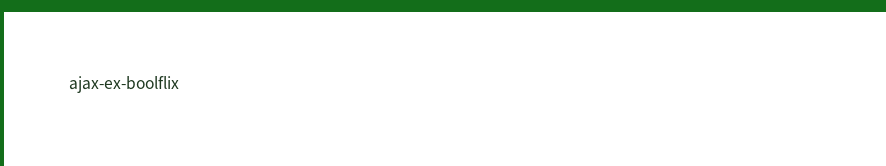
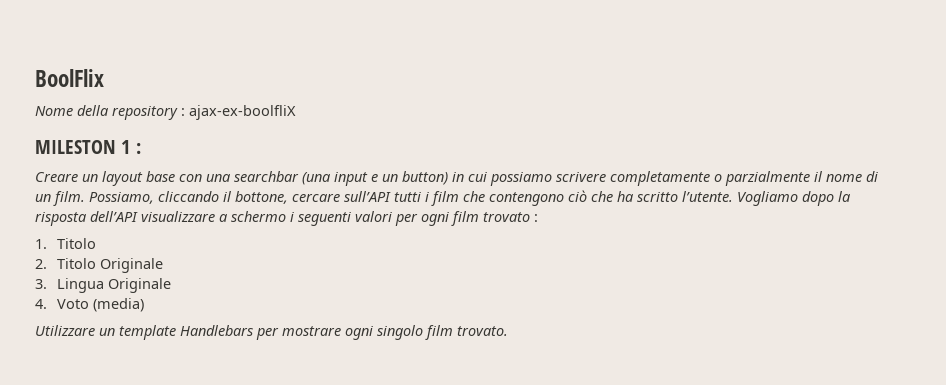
- ajax-ex-boolflix
+ BoolFlix
+ Nome della repository : ajax-ex-boolfliX
+ MILESTON 1 :
+ Creare un layout base con una searchbar (una input e un button) in cui possiamo scrivere completamente o parzialmente il nome di un film. Possiamo, cliccando il bottone, cercare sull’API tutti i film che contengono ciò che ha scritto l’utente. Vogliamo dopo la risposta dell’API visualizzare a schermo i seguenti valori per ogni film trovato :
+ 1. Titolo
+ 2. Titolo Originale
+ 3. Lingua Originale
+ 4. Voto (media)
+ Utilizzare un template Handlebars per mostrare ogni singolo film trovato.

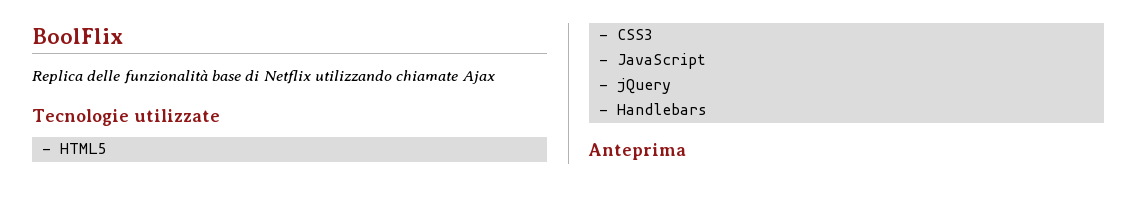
- Nome della repository : ajax-ex-boolfliX
- MILESTON 1 :
- Creare un layout base con una searchbar (una input e un button) in cui possiamo scrivere completamente o parzialmente il nome di un film. Possiamo, cliccando il bottone, cercare sull’API tutti i film che contengono ciò che ha scritto l’utente. Vogliamo dopo la risposta dell’API visualizzare a schermo i seguenti valori per ogni film trovato :
- 1. Titolo
- 2. Titolo Originale
- 3. Lingua Originale
- 4. Voto (media)
- Utilizzare un template Handlebars per mostrare ogni singolo film trovato.
+ Replica delle funzionalità base di Netflix utilizzando chiamate Ajax
+ Tecnologie utilizzate
+ - HTML5
+ - CSS3
+ - JavaScript
+ - jQuery
+ - Handlebars
+ Anteprima

